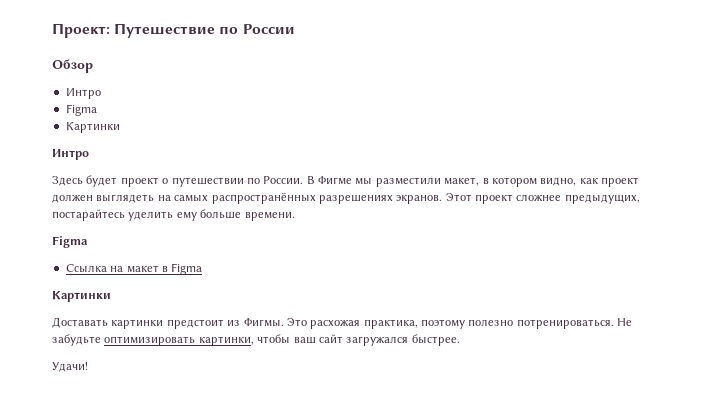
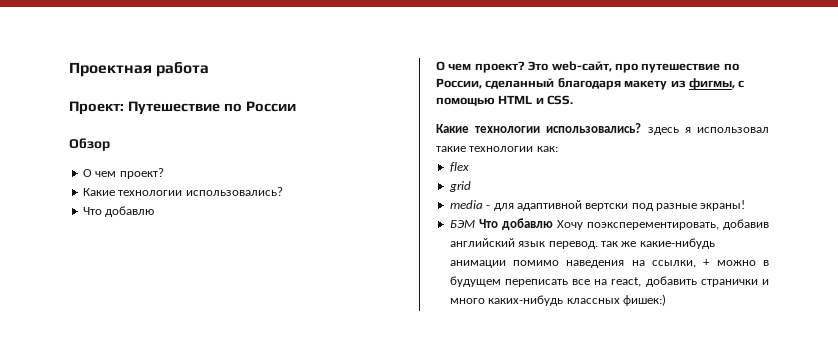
+ Проектная работа
  Обзор
- Интро
- Figma
- Картинки
- Интро
- Здесь будет проект о путешествии по России. В Фигме мы разместили макет, в котором видно, как проект должен выглядеть на самых распространённых разрешениях экранов. Этот проект сложнее предыдущих, постарайтесь уделить ему больше времени.
- Figma
- Ссылка на макет в Figma
- Картинки
- Доставать картинки предстоит из Фигмы. Это расхожая практика, поэтому полезно потренироваться. Не забудьте оптимизировать картинки, чтобы ваш сайт загружался быстрее.
- Удачи!
+ О чем проект?
+ Какие технологии использовались?
+ Что добавлю
+ О чем проект? Это web-сайт, про путешествие по России, сделанный благодаря макету из фигмы, с помощью HTML и CSS.
+ Какие технологии использовались? здесь я использовал такие технологии как:
+ flex
+ grid
+ media - для адаптивной вертски под разные экраны!
+ БЭМ Что добавлю Хочу поэксперементировать, добавив английский язык перевод. так же какие-нибудь анимации помимо наведения на ссылки, + можно в будущем переписать все на react, добавить странички и много каких-нибудь классных фишек:)

